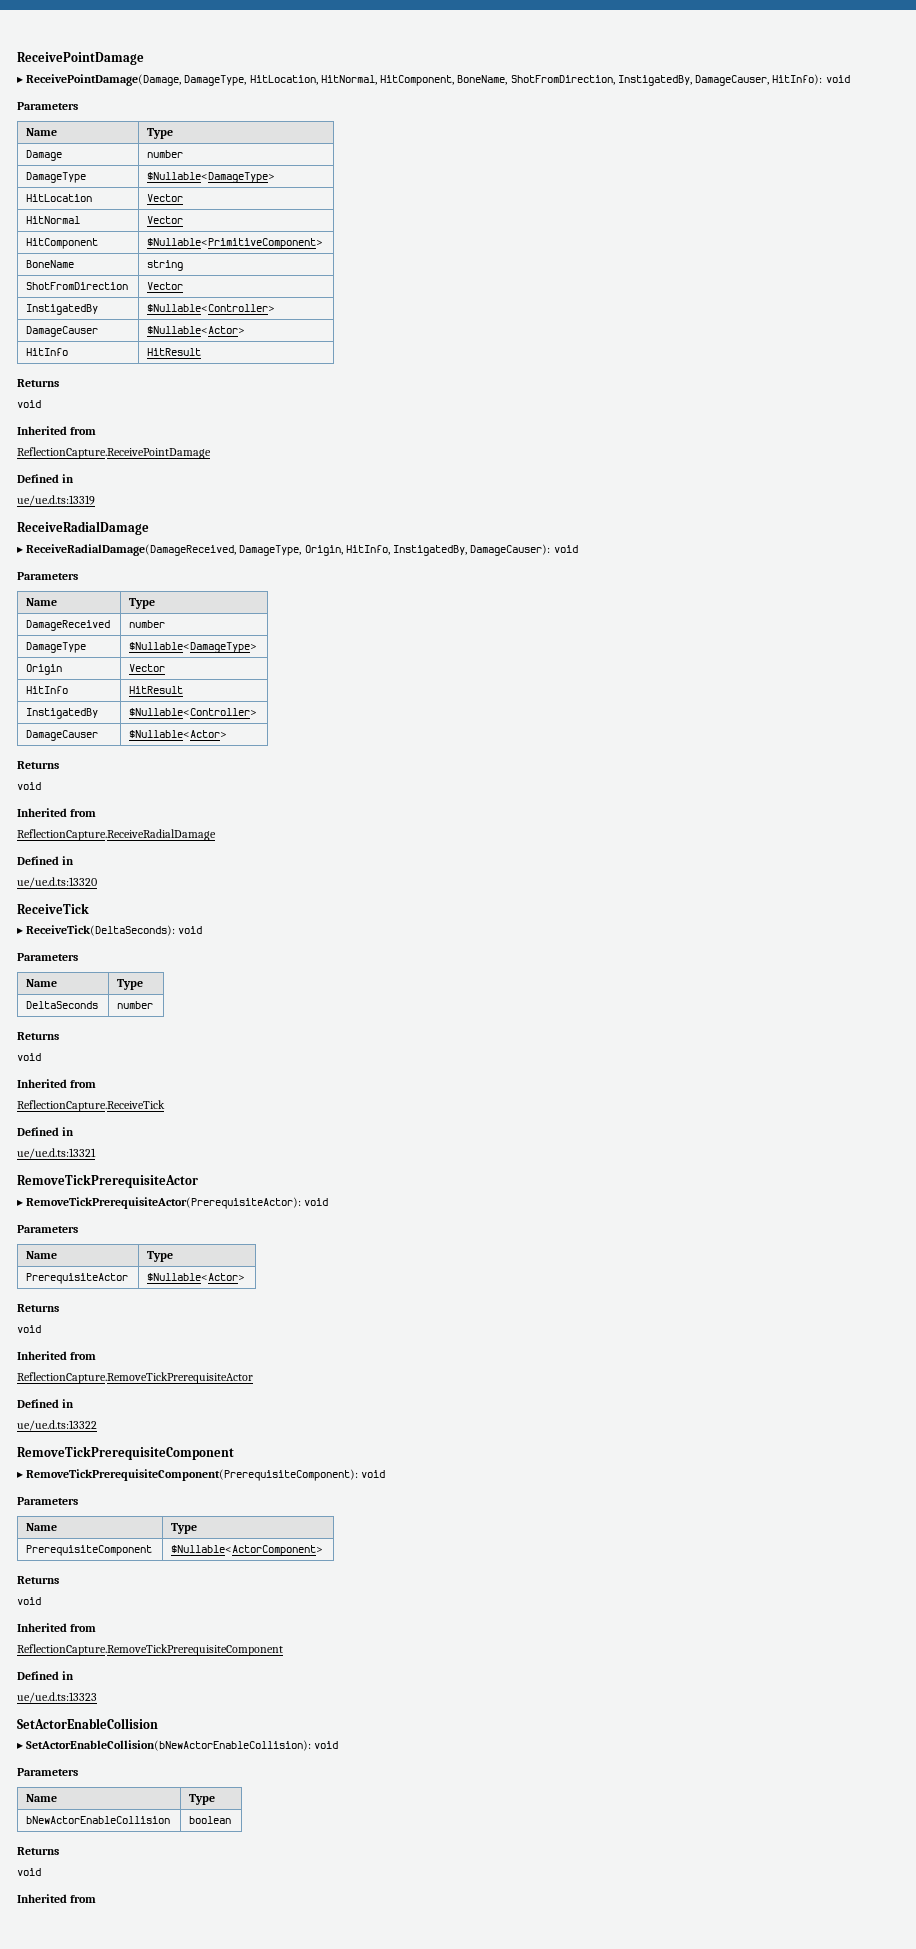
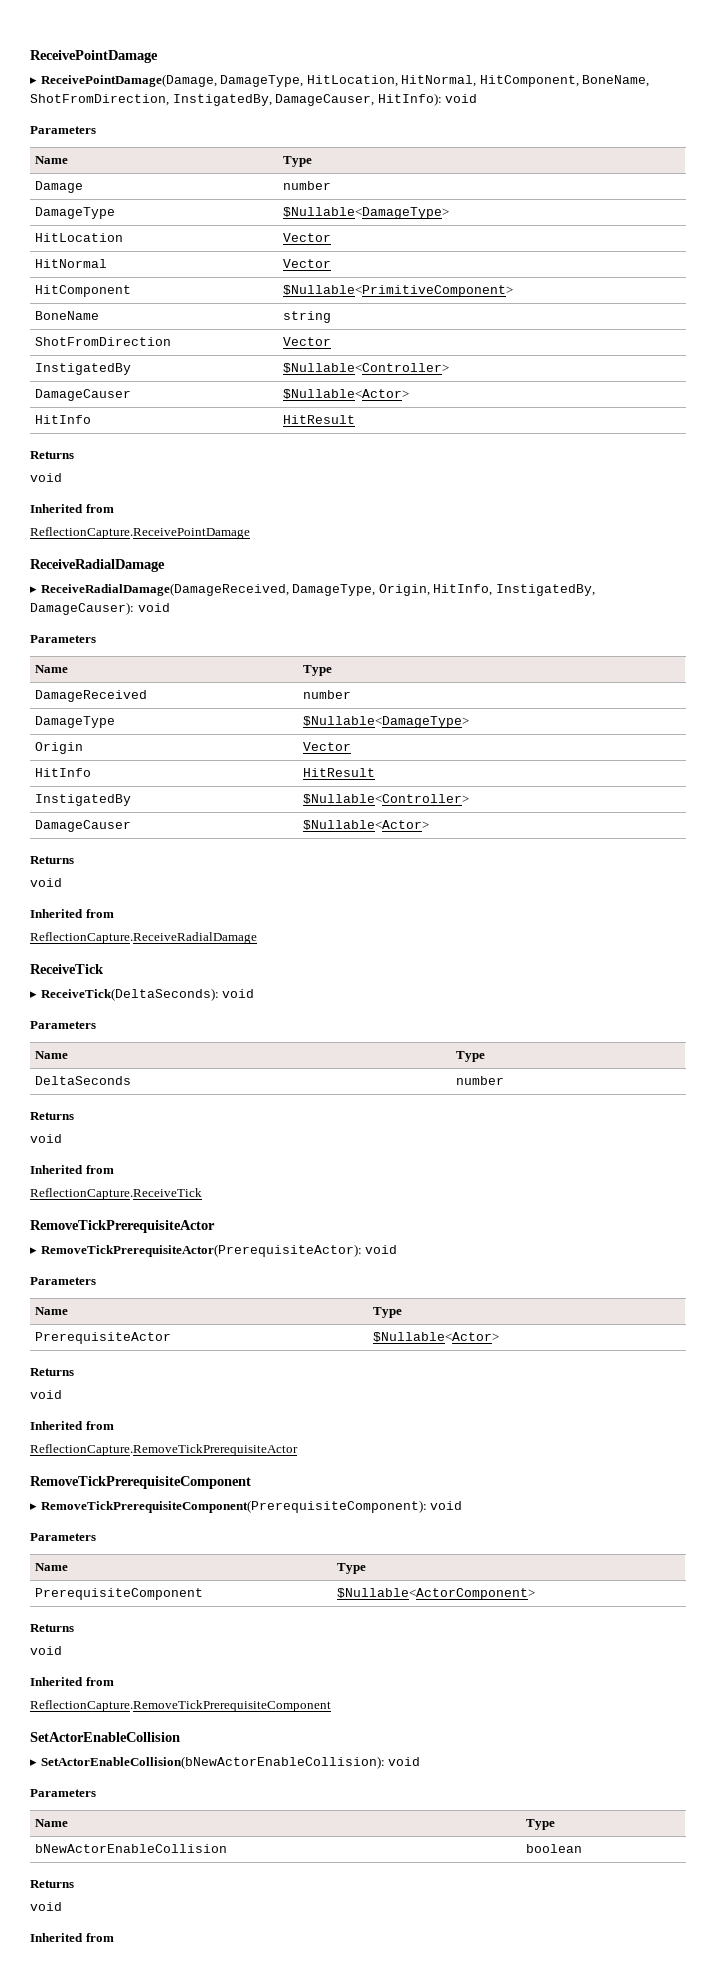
  ReflectionCapture.ReceivePointDamage
- Defined in
- ue/ue.d.ts:13319
  ReflectionCapture.ReceiveRadialDamage
- Defined in
- ue/ue.d.ts:13320
  ReflectionCapture.ReceiveTick
- Defined in
- ue/ue.d.ts:13321
  ReflectionCapture.RemoveTickPrerequisiteActor
- Defined in
- ue/ue.d.ts:13322
  ReflectionCapture.RemoveTickPrerequisiteComponent
- Defined in
- ue/ue.d.ts:13323

